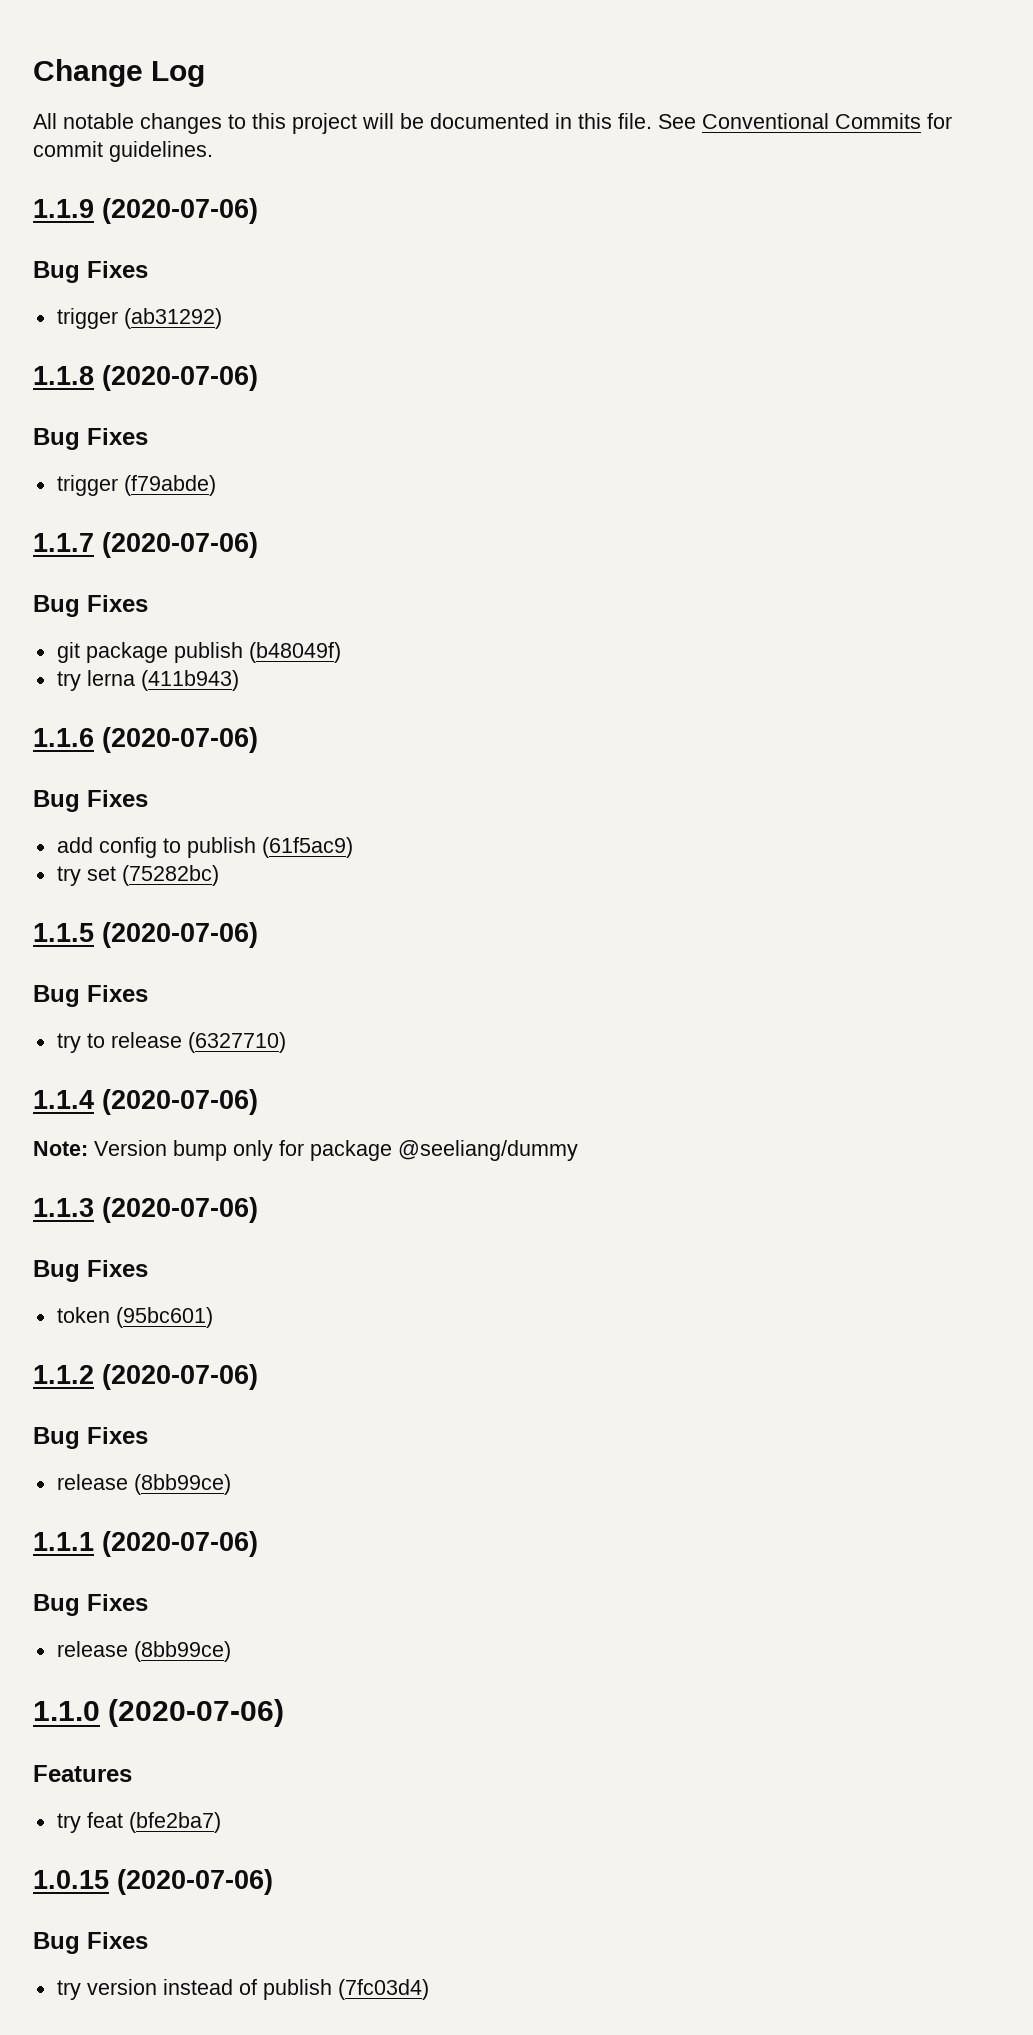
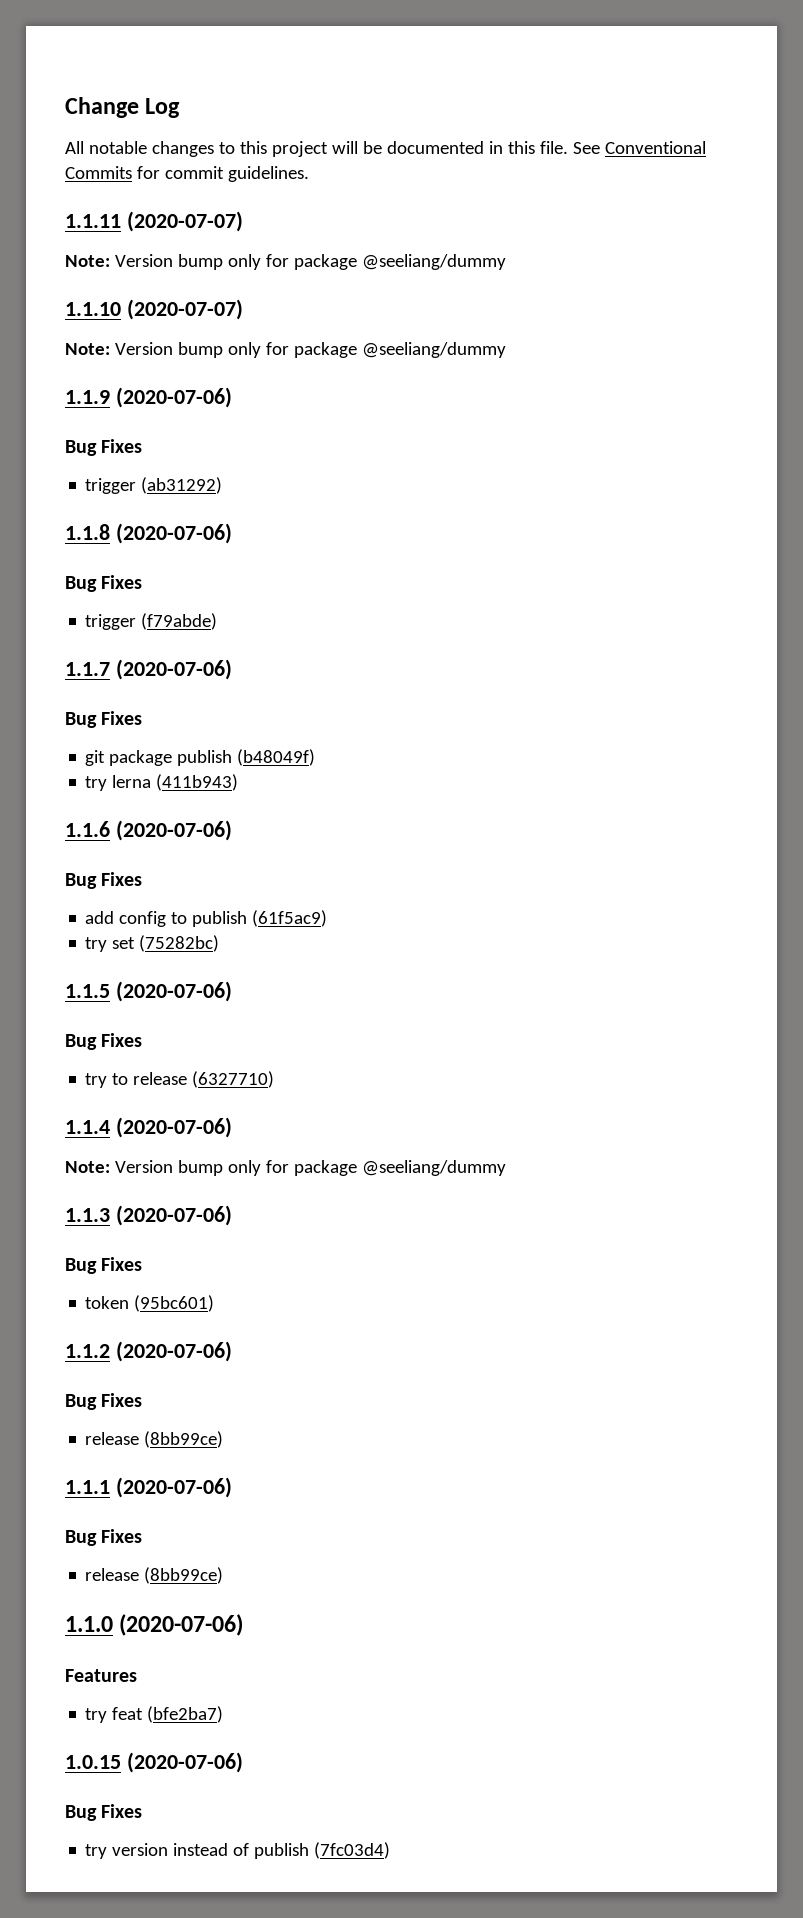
+ 1.1.11 (2020-07-07)
+ Note: Version bump only for package @seeliang/dummy
+ 1.1.10 (2020-07-07)
+ Note: Version bump only for package @seeliang/dummy

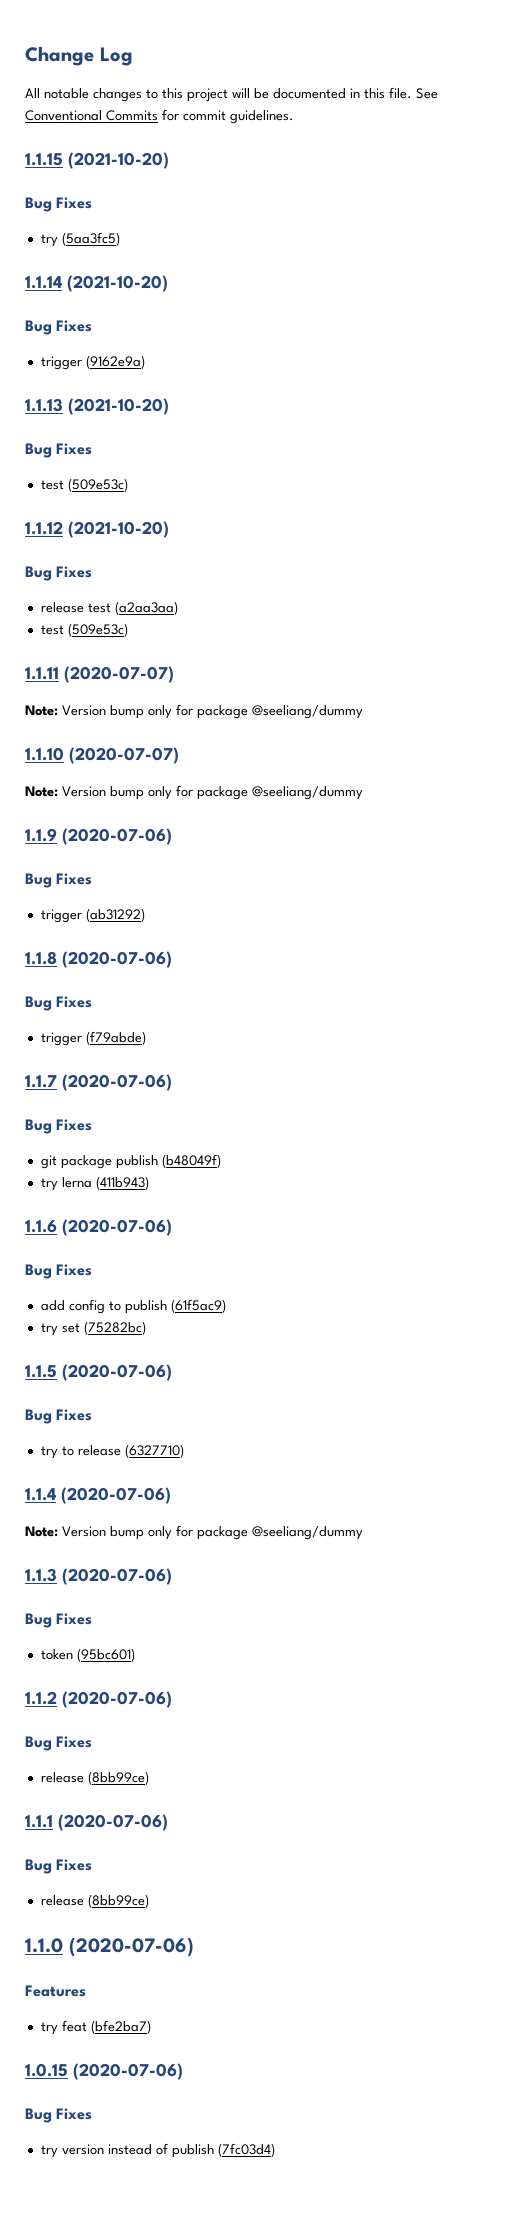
+ 1.1.15 (2021-10-20)
+ Bug Fixes
+ try (5aa3fc5)
+ 1.1.14 (2021-10-20)
+ Bug Fixes
+ trigger (9162e9a)
+ 1.1.13 (2021-10-20)
+ Bug Fixes
+ test (509e53c)
+ 1.1.12 (2021-10-20)
+ Bug Fixes
+ release test (a2aa3aa)
+ test (509e53c)

